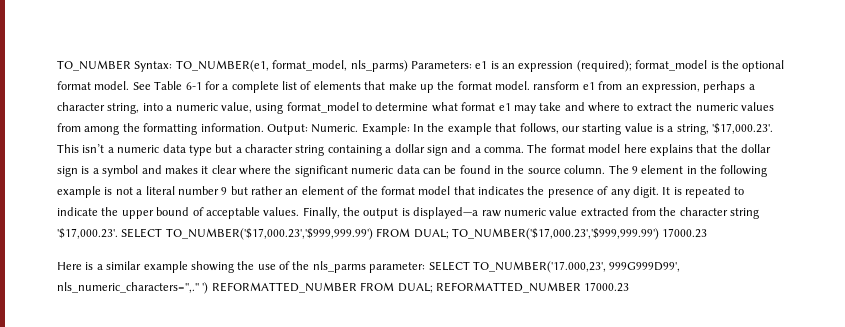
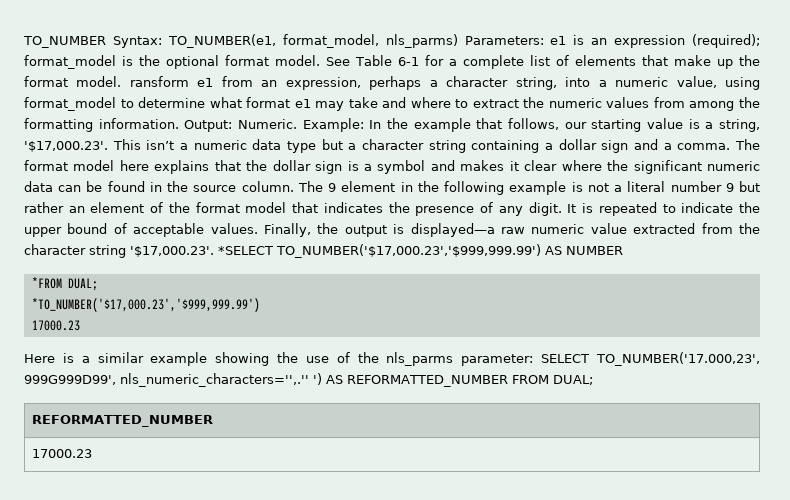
- Finally, the output is displayed—a raw numeric value extracted from the character string '$17,000.23'. SELECT TO_NUMBER('$17,000.23','$999,999.99') FROM DUAL; TO_NUMBER('$17,000.23','$999,999.99') 17000.23
+ Finally, the output is displayed—a raw numeric value extracted from the character string '$17,000.23'. *SELECT TO_NUMBER('$17,000.23','$999,999.99') AS NUMBER
+ *FROM DUAL;
+ *TO_NUMBER('$17,000.23','$999,999.99')
+ 17000.23
- ') REFORMATTED_NUMBER FROM DUAL; REFORMATTED_NUMBER 17000.23
+ ') AS REFORMATTED_NUMBER FROM DUAL;
+ REFORMATTED_NUMBER
+ 17000.23

